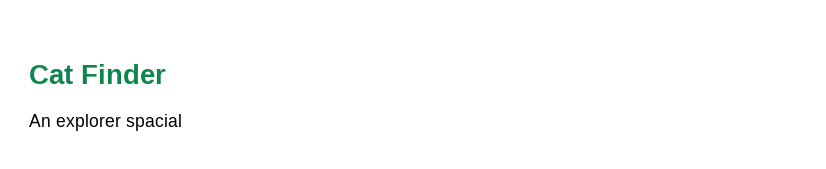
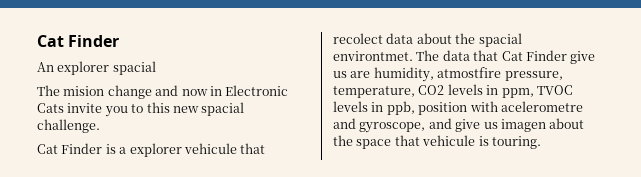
+ The mision change and now in Electronic Cats invite you to this new spacial challenge.
+ Cat Finder is a explorer vehicule that recolect data about the spacial environtmet. The data that Cat Finder give us are humidity, atmostfire pressure, temperature, CO2 levels in ppm, TVOC levels in ppb, position with acelerometre and gyroscope, and give us imagen about the space that vehicule is touring.

